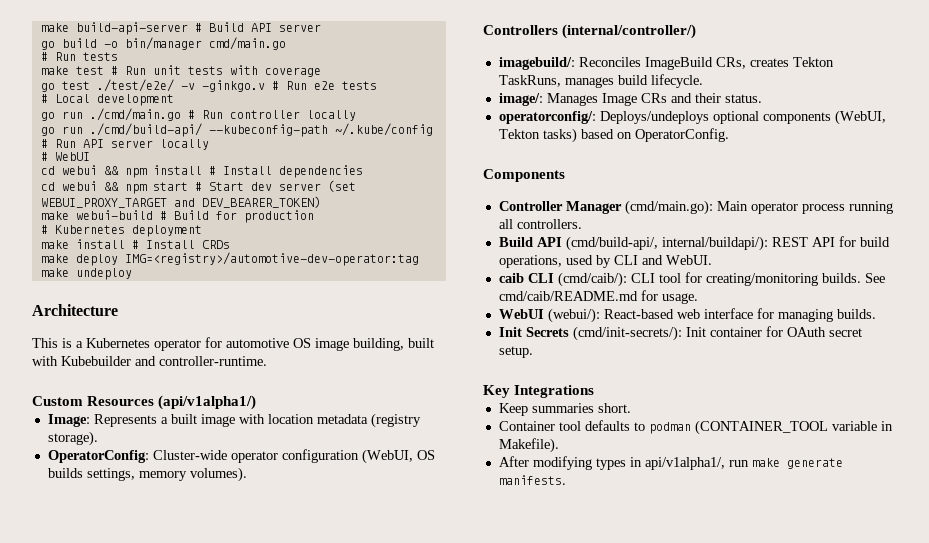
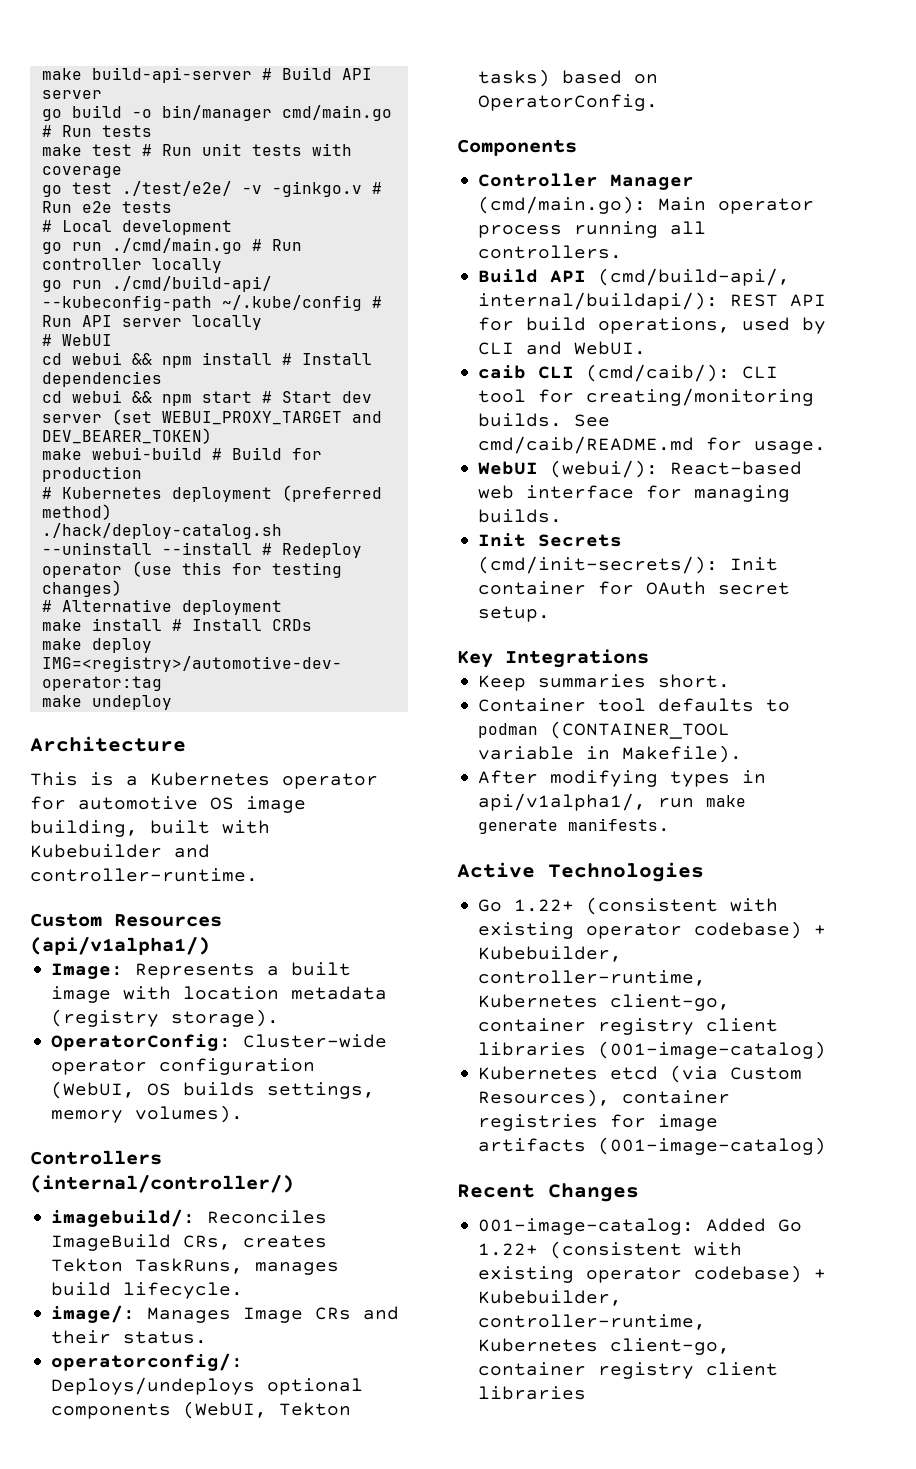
- # Kubernetes deployment
+ # Kubernetes deployment (preferred method)
+ ./hack/deploy-catalog.sh --uninstall --install # Redeploy operator (use this for testing changes)
+ # Alternative deployment
+ Active Technologies
+ Go 1.22+ (consistent with existing operator codebase) + Kubebuilder, controller-runtime, Kubernetes client-go, container registry client libraries (001-image-catalog)
+ Kubernetes etcd (via Custom Resources), container registries for image artifacts (001-image-catalog)
+ Recent Changes
+ 001-image-catalog: Added Go 1.22+ (consistent with existing operator codebase) + Kubebuilder, controller-runtime, Kubernetes client-go, container registry client libraries

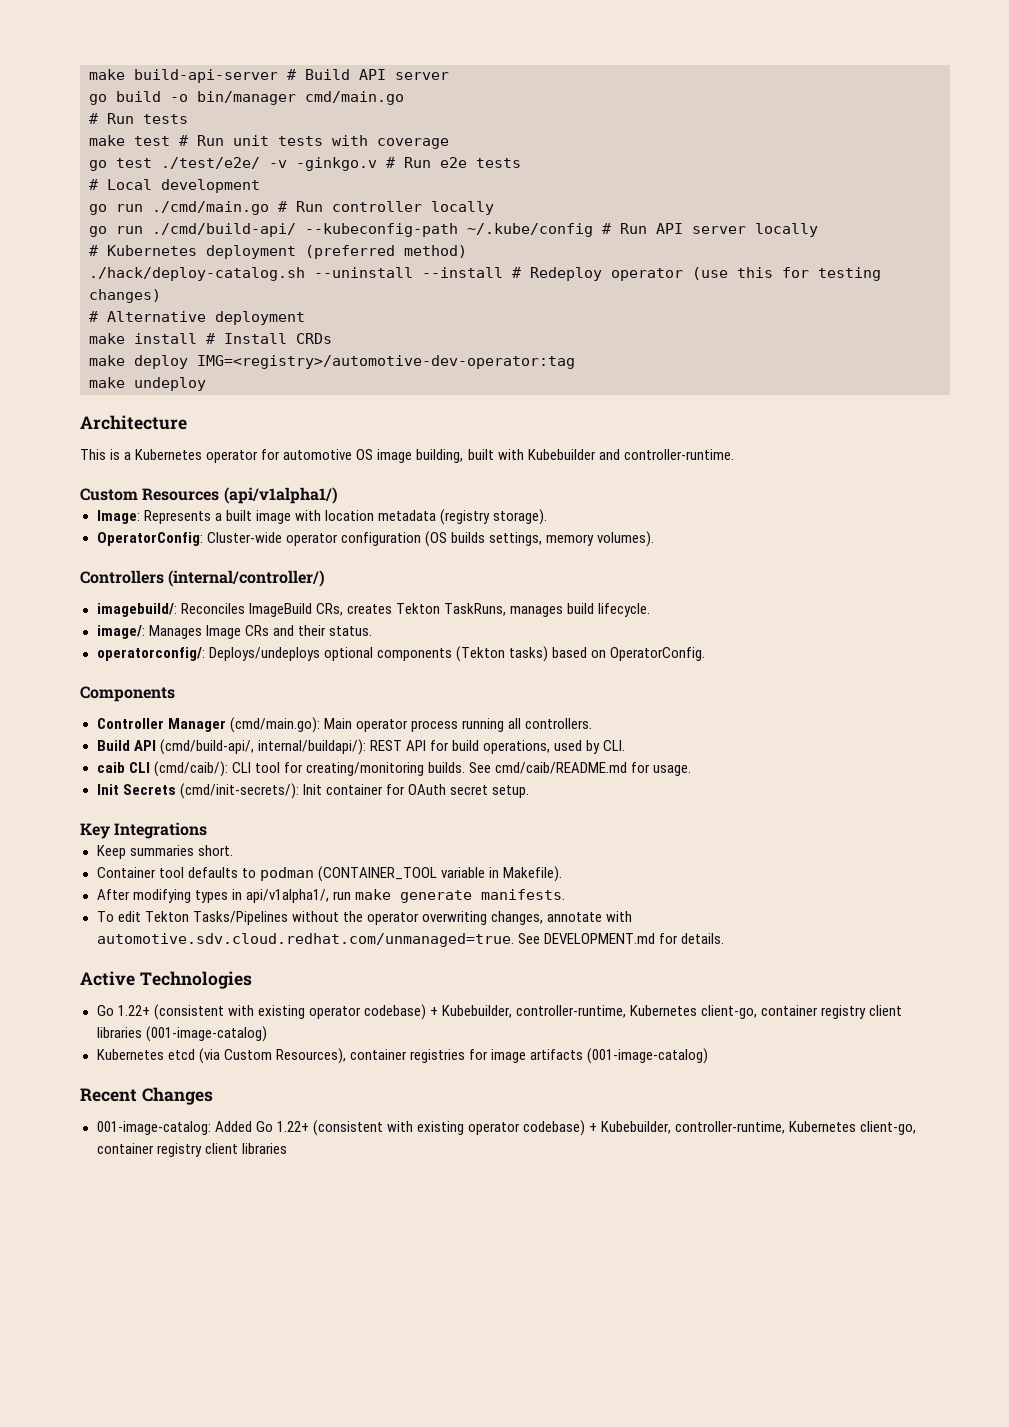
- # WebUI
- cd webui && npm install # Install dependencies
- cd webui && npm start # Start dev server (set WEBUI_PROXY_TARGET and DEV_BEARER_TOKEN)
- make webui-build # Build for production
- OperatorConfig: Cluster-wide operator configuration (WebUI, OS builds settings, memory volumes).
+ OperatorConfig: Cluster-wide operator configuration (OS builds settings, memory volumes).
- operatorconfig/: Deploys/undeploys optional components (WebUI, Tekton tasks) based on OperatorConfig.
+ operatorconfig/: Deploys/undeploys optional components (Tekton tasks) based on OperatorConfig.
- Build API (cmd/build-api/, internal/buildapi/): REST API for build operations, used by CLI and WebUI.
+ Build API (cmd/build-api/, internal/buildapi/): REST API for build operations, used by CLI.
- WebUI (webui/): React-based web interface for managing builds.
+ To edit Tekton Tasks/Pipelines without the operator overwriting changes, annotate with automotive.sdv.cloud.redhat.com/unmanaged=true. See DEVELOPMENT.md for details.

